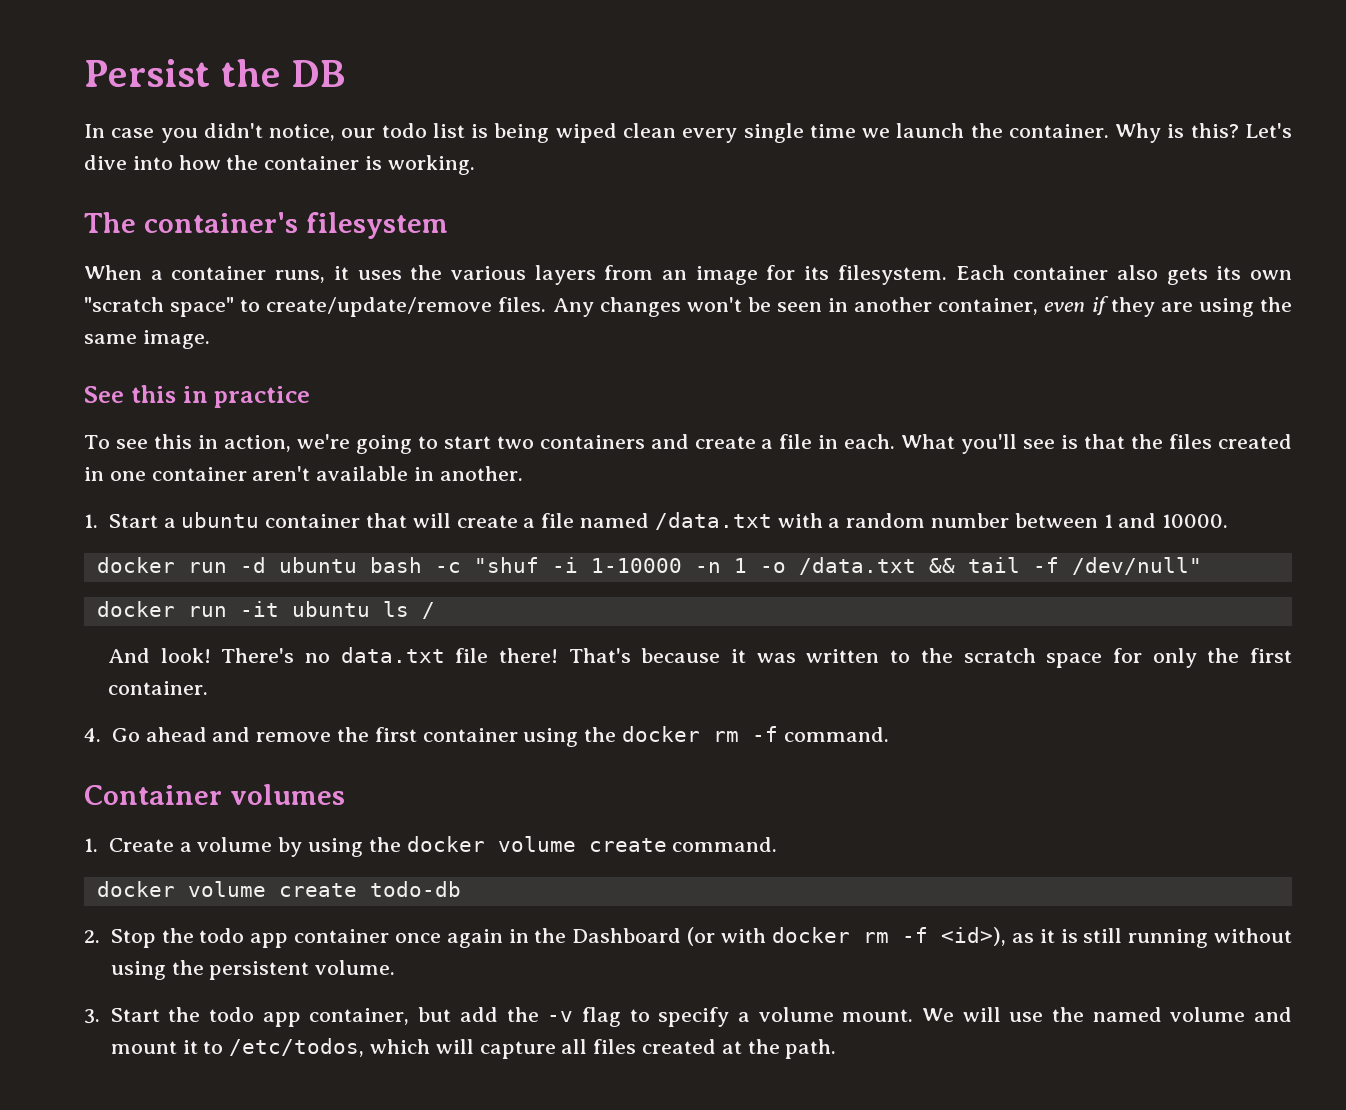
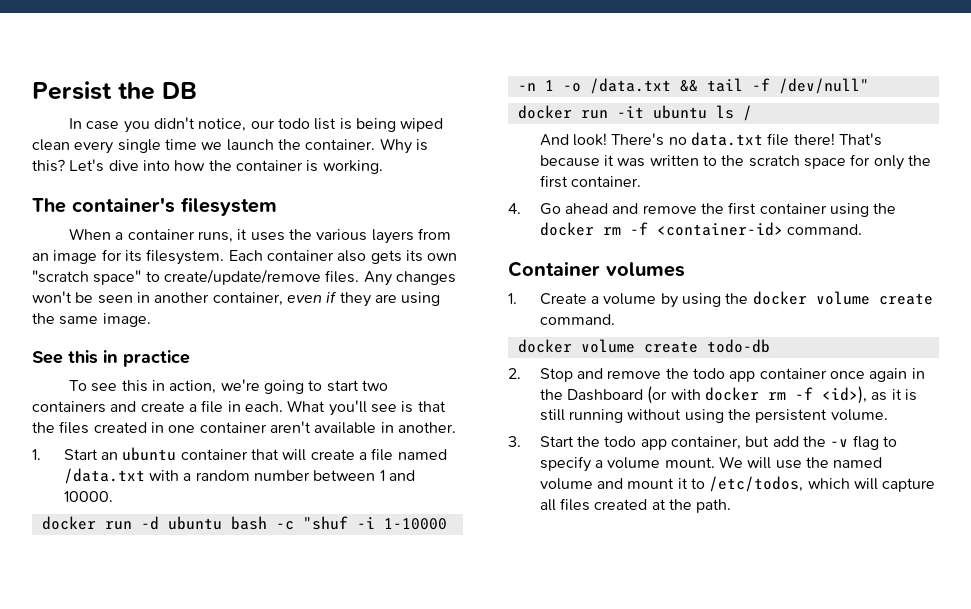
- 1. Start a ubuntu container that will create a file named /data.txt with a random number between 1 and 10000.
+ 1. Start an ubuntu container that will create a file named /data.txt with a random number between 1 and 10000.
- 4. Go ahead and remove the first container using the docker rm -f command.
+ 4. Go ahead and remove the first container using the docker rm -f <container-id> command.
- 2. Stop the todo app container once again in the Dashboard (or with docker rm -f <id>), as it is still running without using the persistent volume.
+ 2. Stop and remove the todo app container once again in the Dashboard (or with docker rm -f <id>), as it is still running without using the persistent volume.

